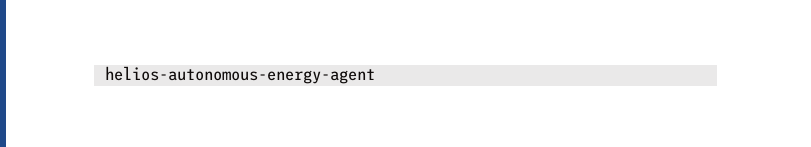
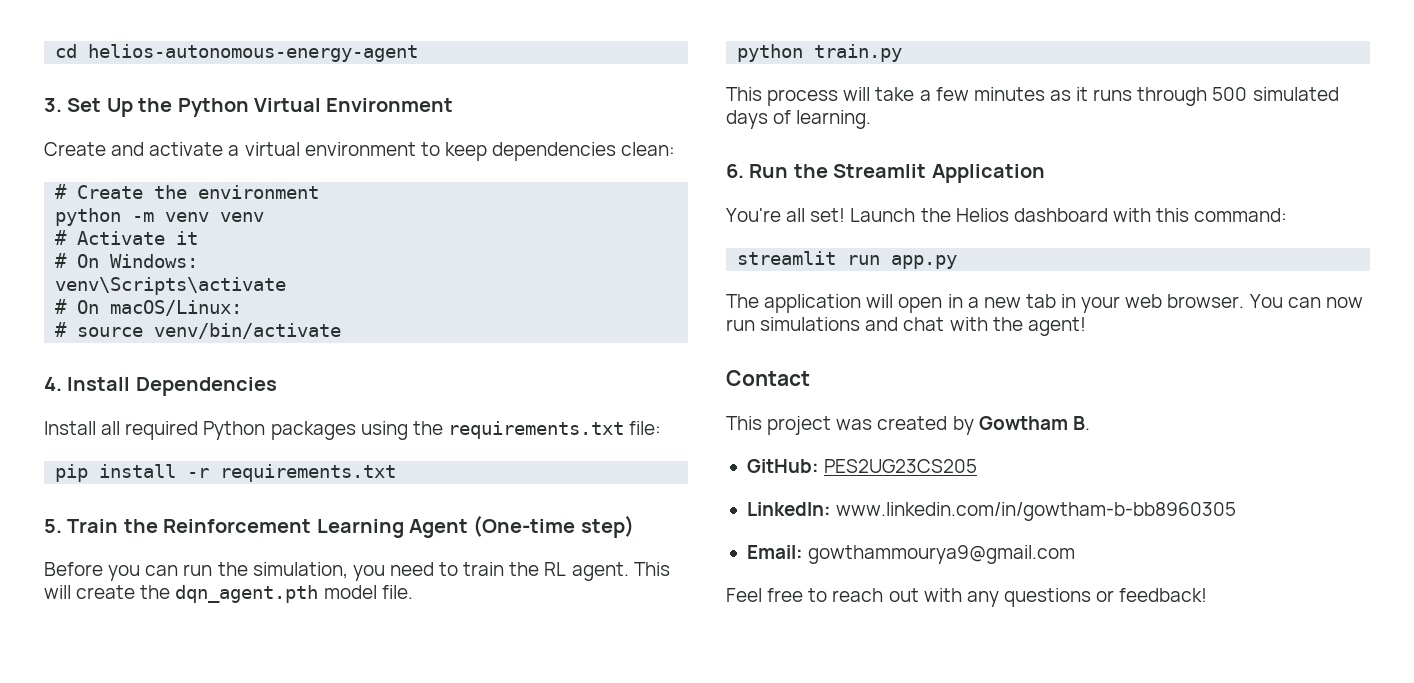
- helios-autonomous-energy-agent
+ cd helios-autonomous-energy-agent
+ 3. Set Up the Python Virtual Environment
+ Create and activate a virtual environment to keep dependencies clean:
+ # Create the environment
+ python -m venv venv
+ # Activate it
+ # On Windows:
+ venv\Scripts\activate
+ # On macOS/Linux:
+ # source venv/bin/activate
+ 4. Install Dependencies
+ Install all required Python packages using the requirements.txt file:
+ pip install -r requirements.txt
+ 5. Train the Reinforcement Learning Agent (One-time step)
+ Before you can run the simulation, you need to train the RL agent. This will create the dqn_agent.pth model file.
+ python train.py
+ This process will take a few minutes as it runs through 500 simulated days of learning.
+ 6. Run the Streamlit Application
+ You're all set! Launch the Helios dashboard with this command:
+ streamlit run app.py
+ The application will open in a new tab in your web browser. You can now run simulations and chat with the agent!
+ Contact
+ This project was created by Gowtham B.
+ GitHub: PES2UG23CS205
+ LinkedIn: www.linkedin.com/in/gowtham-b-bb8960305
+ Email: gowthammourya9@gmail.com
+ Feel free to reach out with any questions or feedback!

